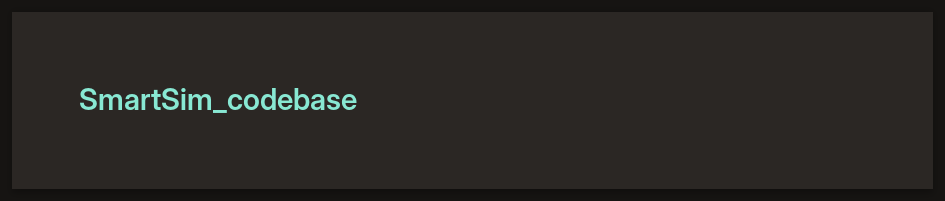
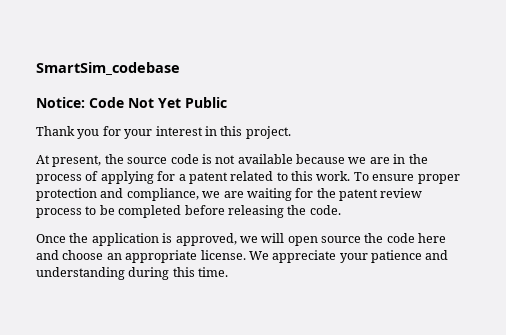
+ Notice: Code Not Yet Public
+ Thank you for your interest in this project.
+ At present, the source code is not available because we are in the process of applying for a patent related to this work. To ensure proper protection and compliance, we are waiting for the patent review process to be completed before releasing the code.
+ Once the application is approved, we will open source the code here and choose an appropriate license. We appreciate your patience and understanding during this time.

